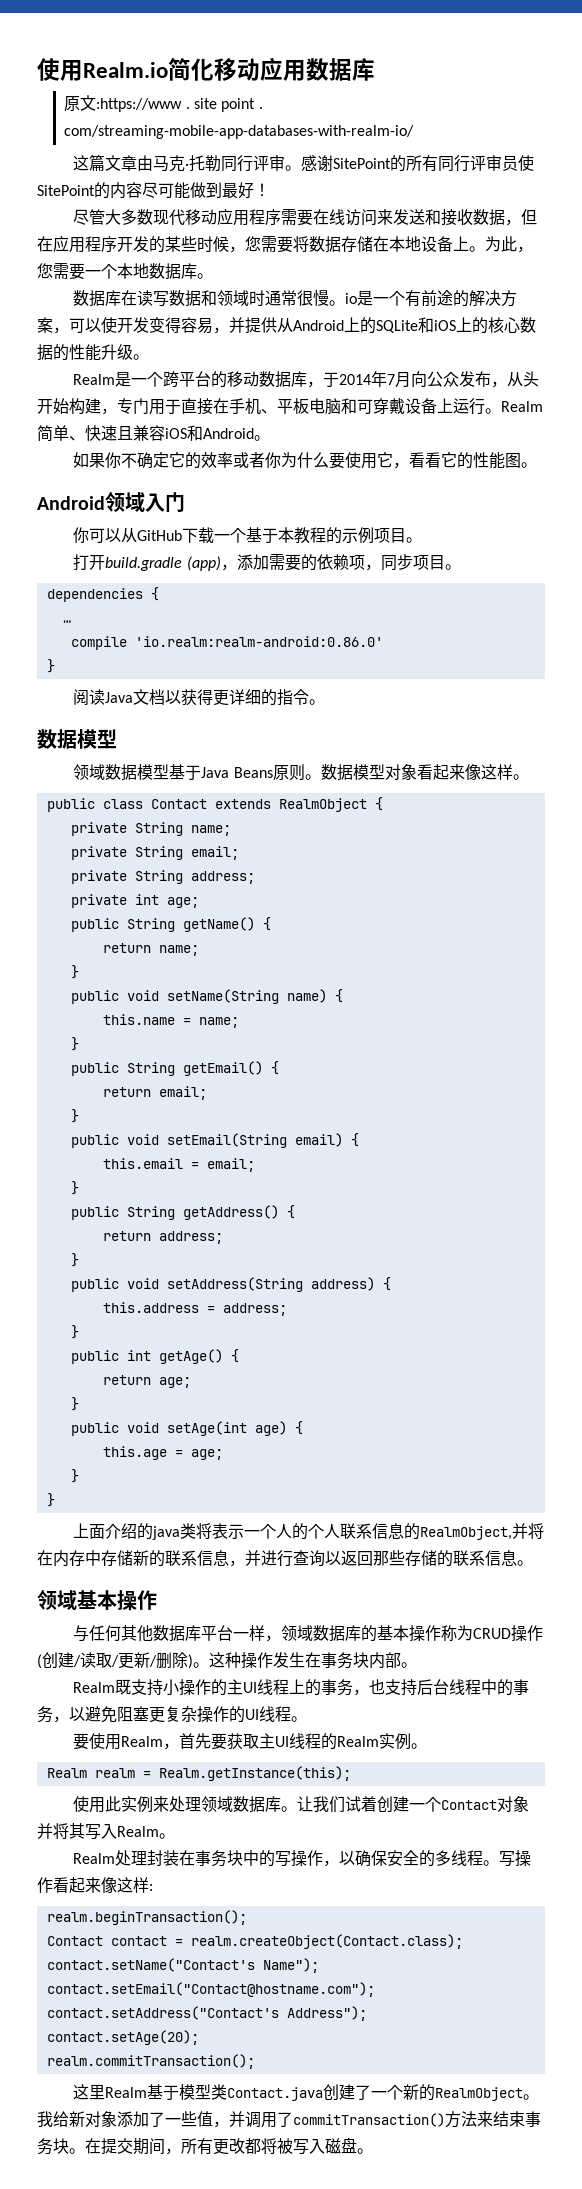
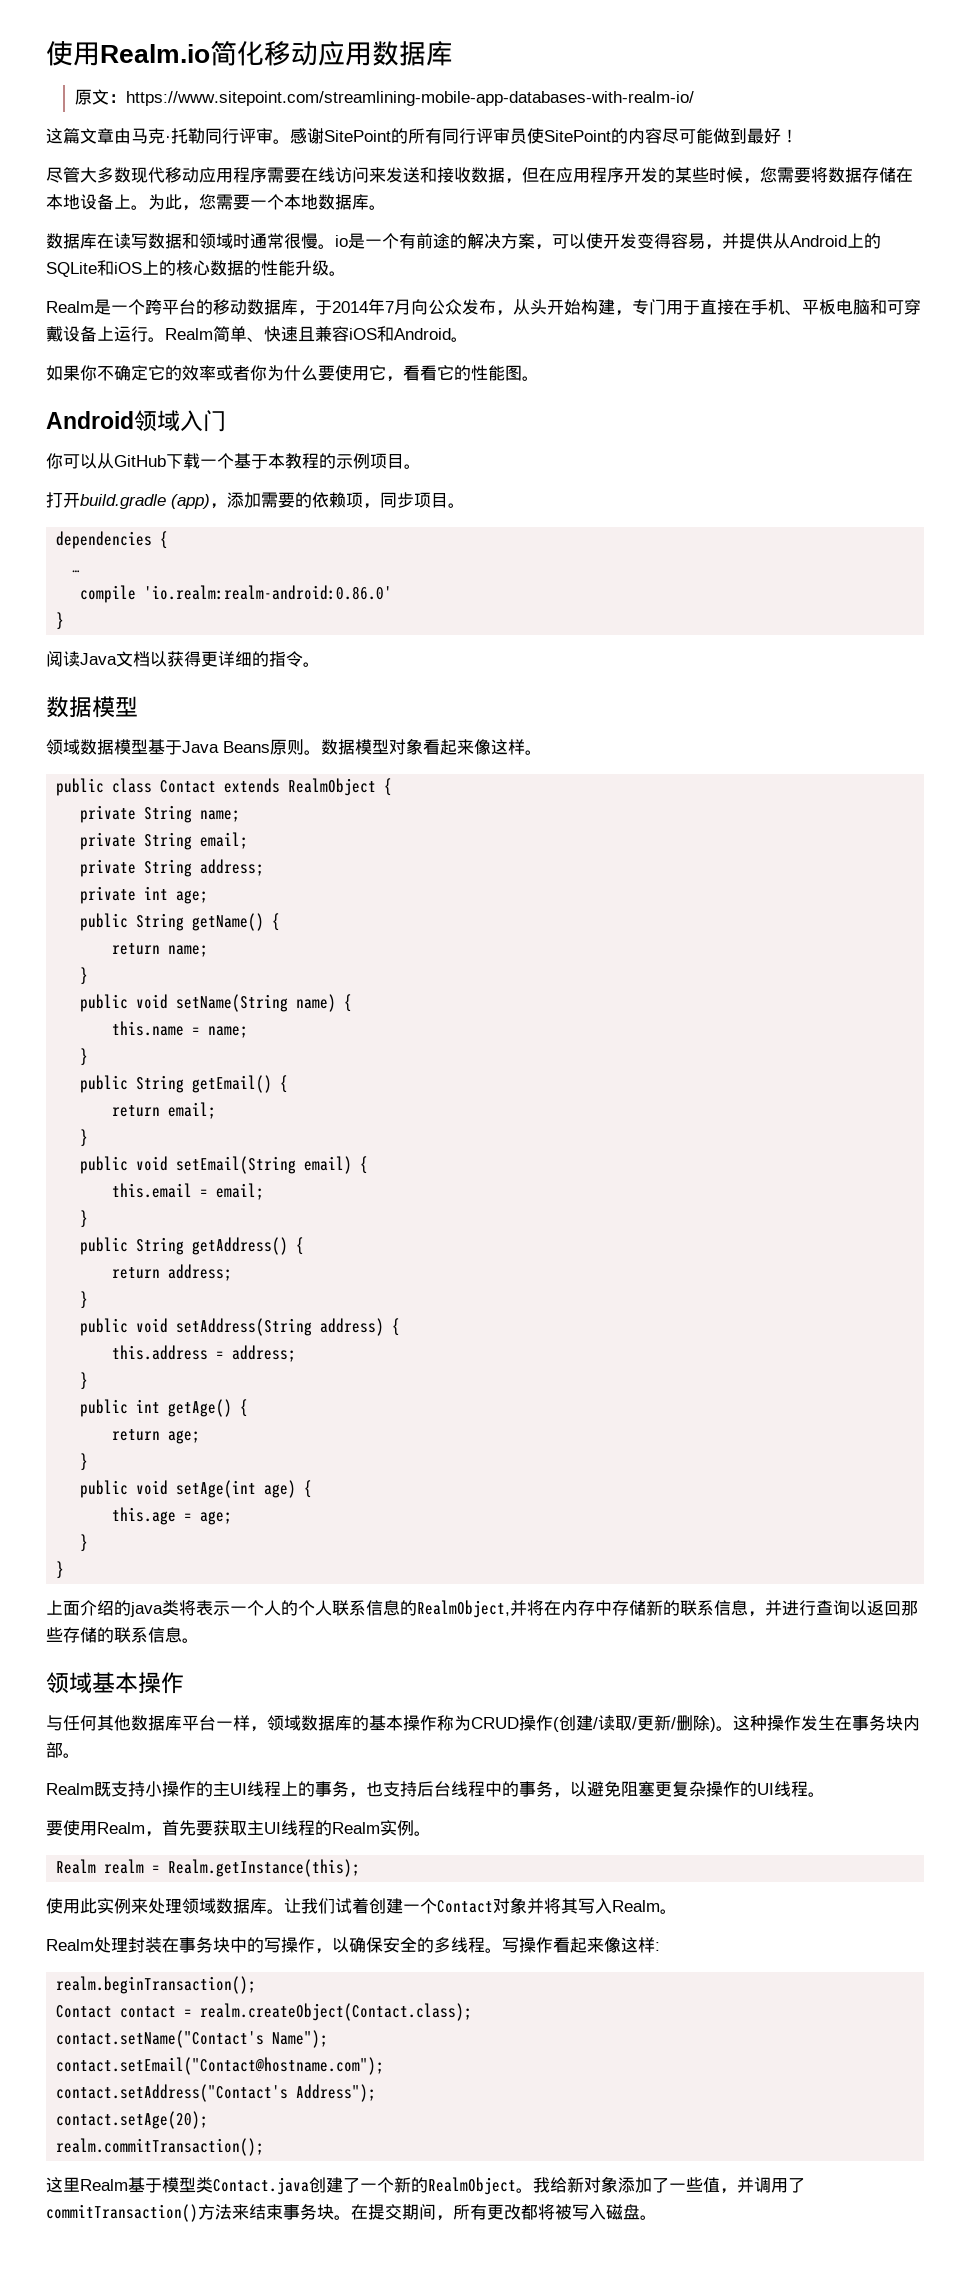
- 原文:https://www . site point . com/streaming-mobile-app-databases-with-realm-io/
+ 原文：https://www.sitepoint.com/streamlining-mobile-app-databases-with-realm-io/

